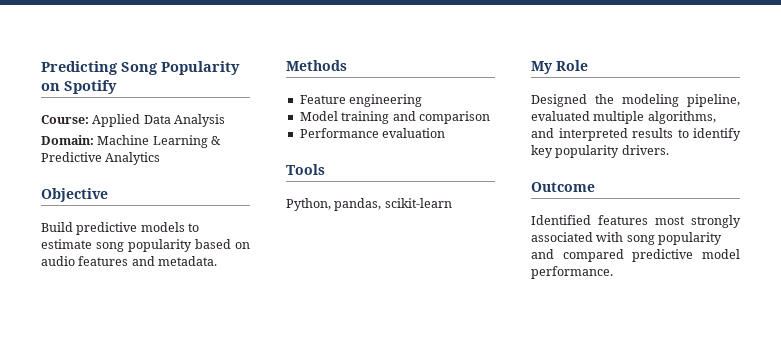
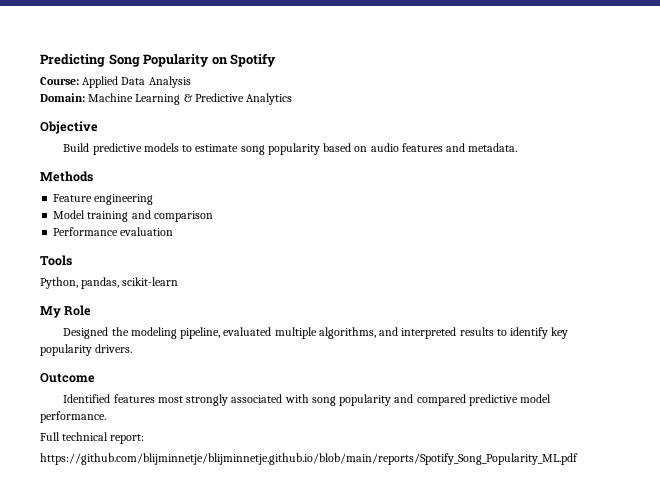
+ Full technical report:
+ https://github.com/blijminnetje/blijminnetje.github.io/blob/main/reports/Spotify_Song_Popularity_ML.pdf

